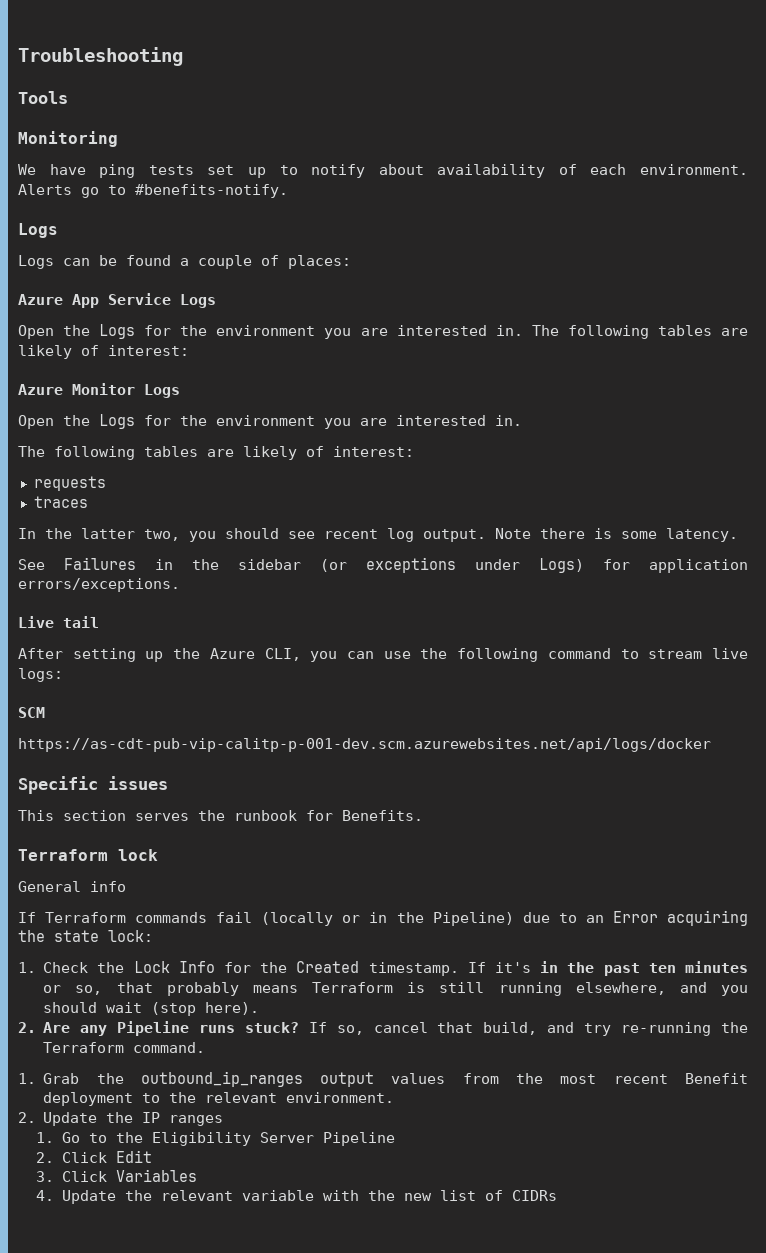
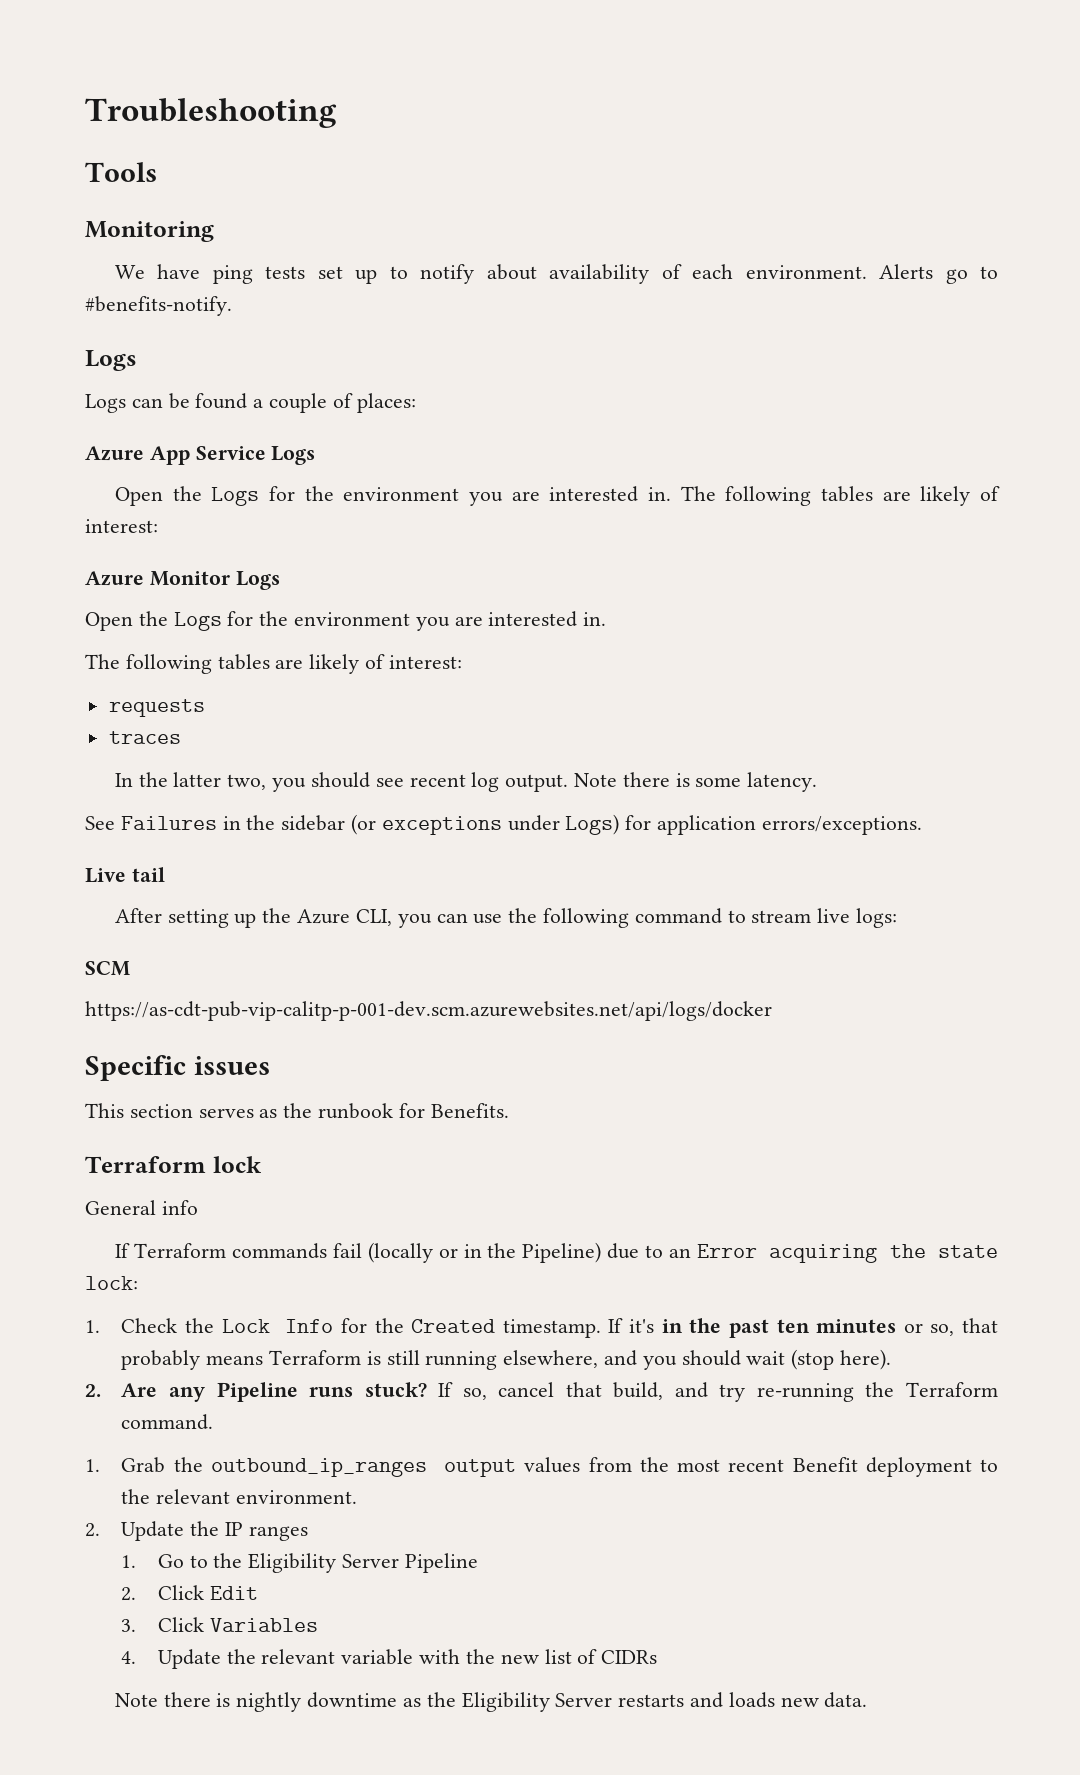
- This section serves the runbook for Benefits.
+ This section serves as the runbook for Benefits.
+ Note there is nightly downtime as the Eligibility Server restarts and loads new data.

